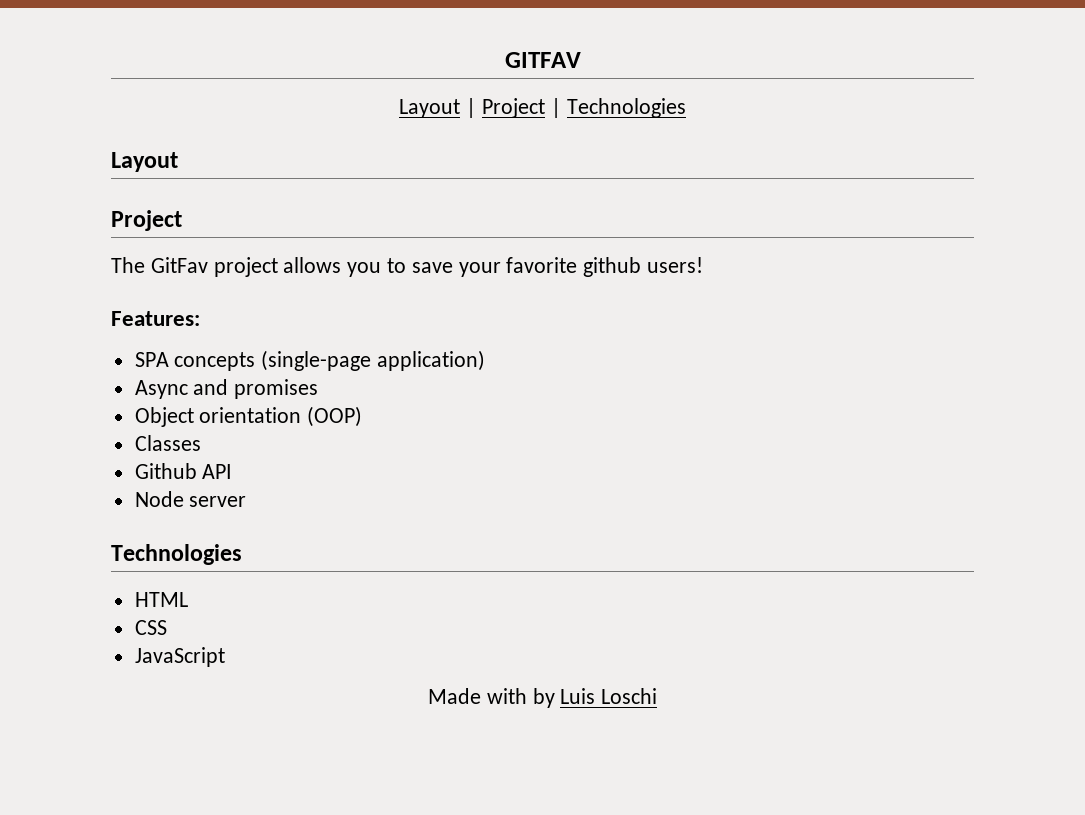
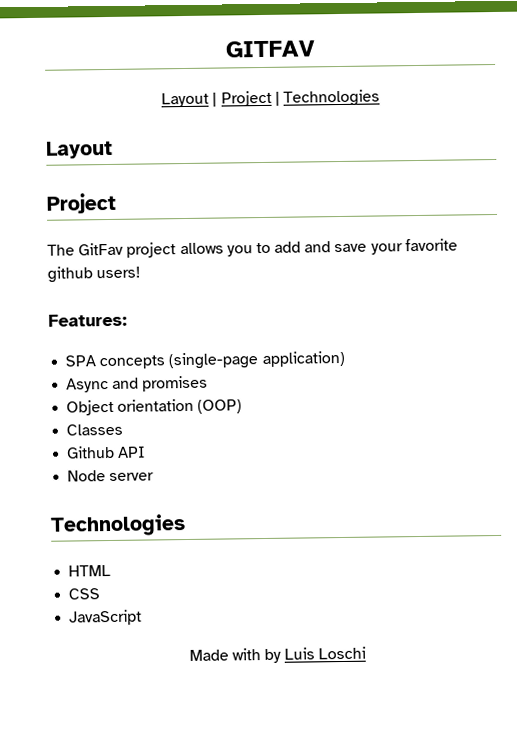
- The GitFav project allows you to save your favorite github users!
+ The GitFav project allows you to add and save your favorite github users!

